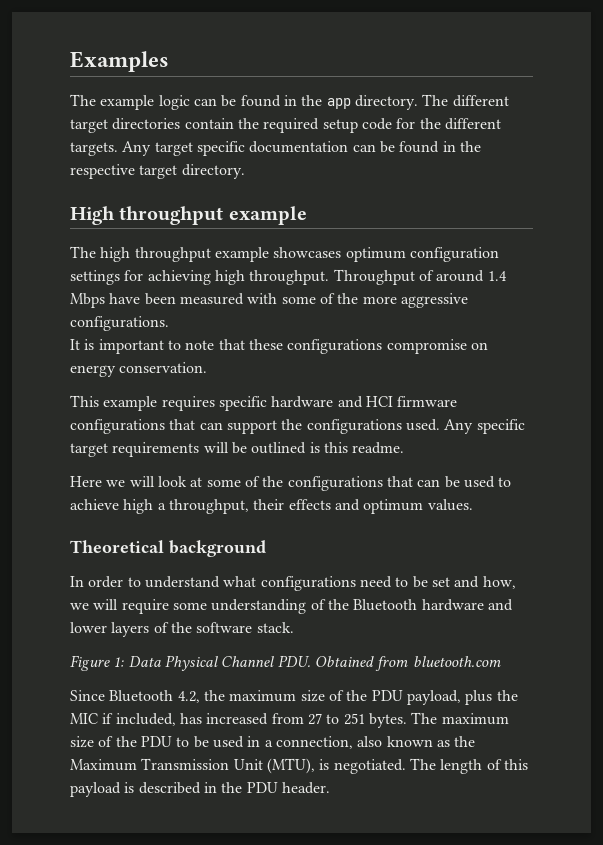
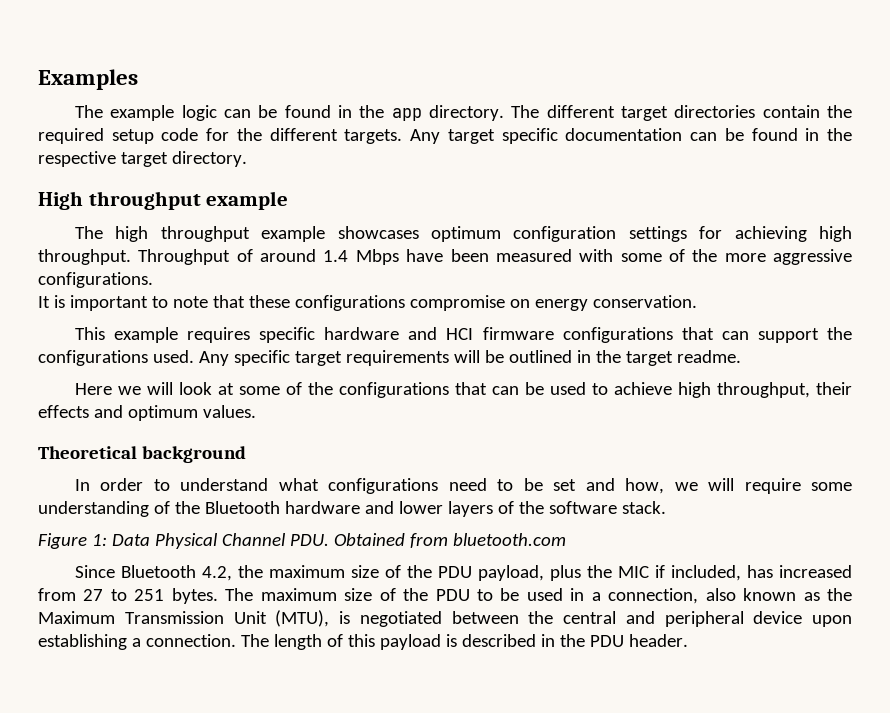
- Any specific target requirements will be outlined is this readme.
+ Any specific target requirements will be outlined in the target readme.
- Here we will look at some of the configurations that can be used to achieve high a throughput, their effects and optimum values.
+ Here we will look at some of the configurations that can be used to achieve high throughput, their effects and optimum values.
- The maximum size of the PDU to be used in a connection, also known as the Maximum Transmission Unit (MTU), is negotiated.
+ The maximum size of the PDU to be used in a connection, also known as the Maximum Transmission Unit (MTU), is negotiated between the central and peripheral device upon establishing a connection.

